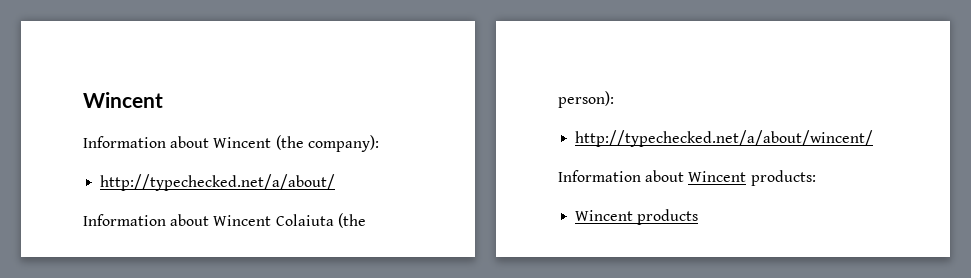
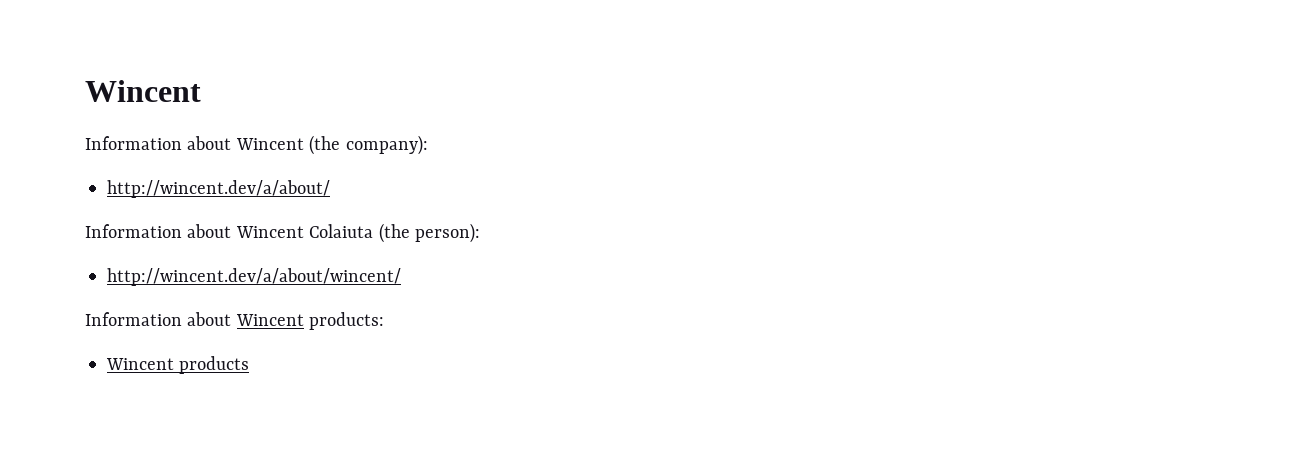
- http://typechecked.net/a/about/
+ http://wincent.dev/a/about/
- http://typechecked.net/a/about/wincent/
+ http://wincent.dev/a/about/wincent/

